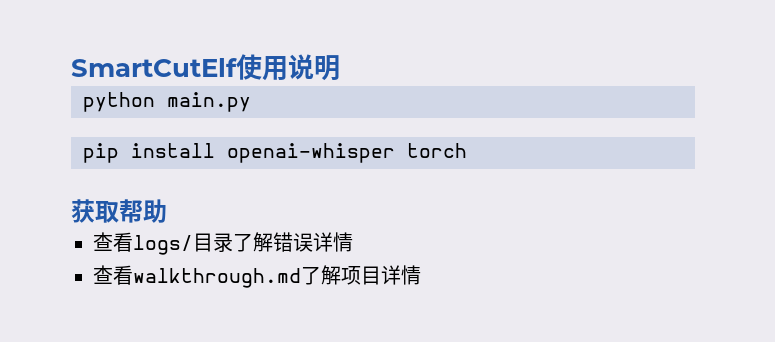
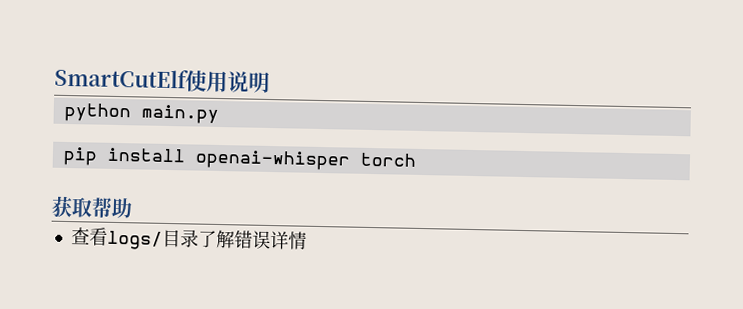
- 查看walkthrough.md了解项目详情

